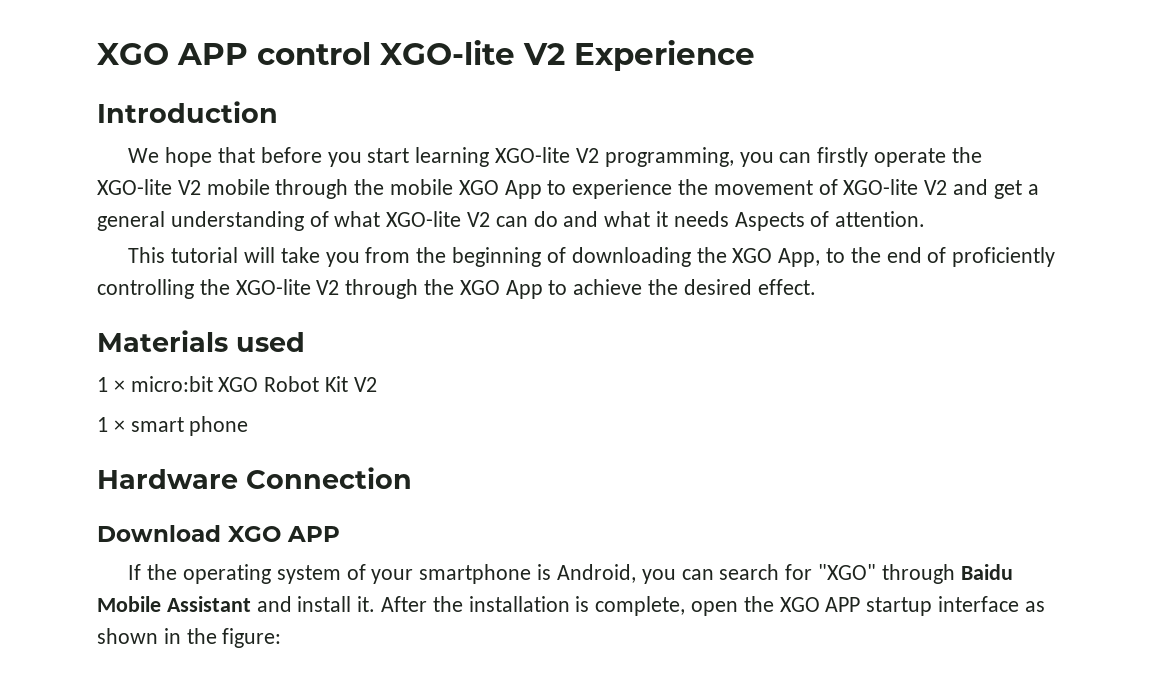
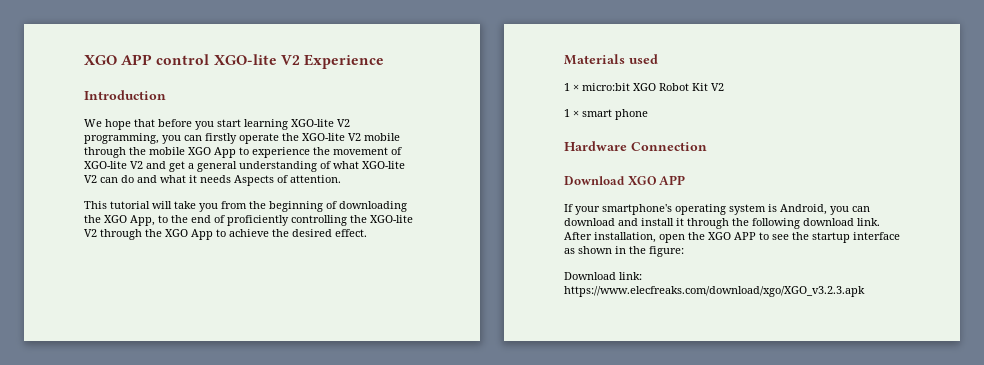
- If the operating system of your smartphone is Android, you can search for "XGO" through Baidu Mobile Assistant and install it. After the installation is complete, open the XGO APP startup interface as shown in the figure:
+ If your smartphone's operating system is Android, you can download and install it through the following download link. After installation, open the XGO APP to see the startup interface as shown in the figure:
+ Download link: https://www.elecfreaks.com/download/xgo/XGO_v3.2.3.apk

